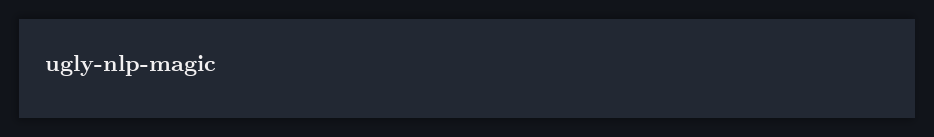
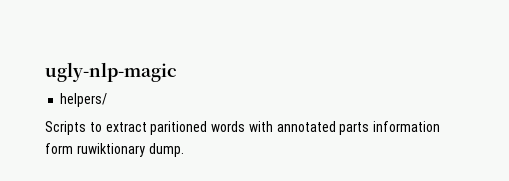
+ helpers/
+ Scripts to extract paritioned words with annotated parts information form ruwiktionary dump.

